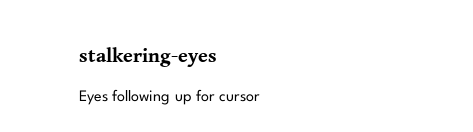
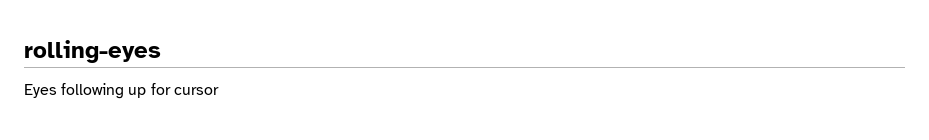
- stalkering-eyes
+ rolling-eyes

